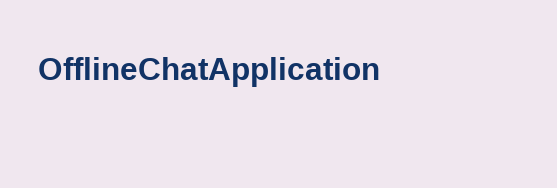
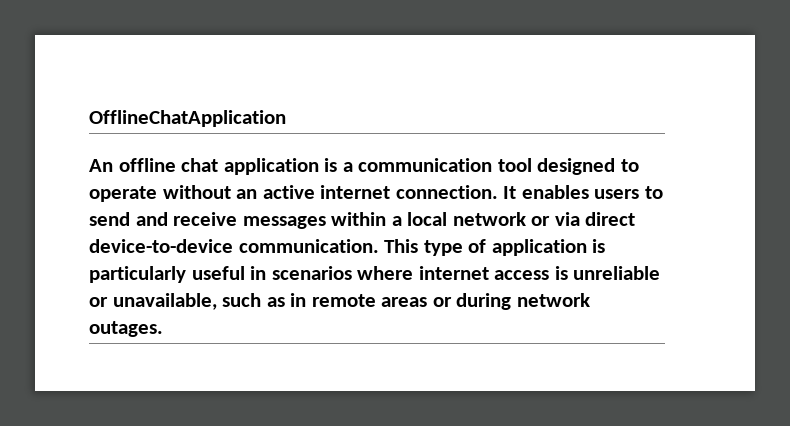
+ An offline chat application is a communication tool designed to operate without an active internet connection. It enables users to send and receive messages within a local network or via direct device-to-device communication. This type of application is particularly useful in scenarios where internet access is unreliable or unavailable, such as in remote areas or during network outages.

